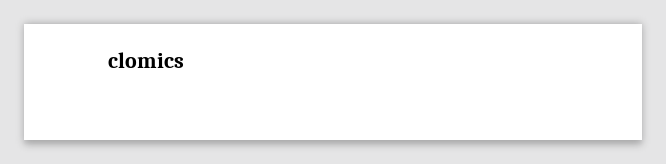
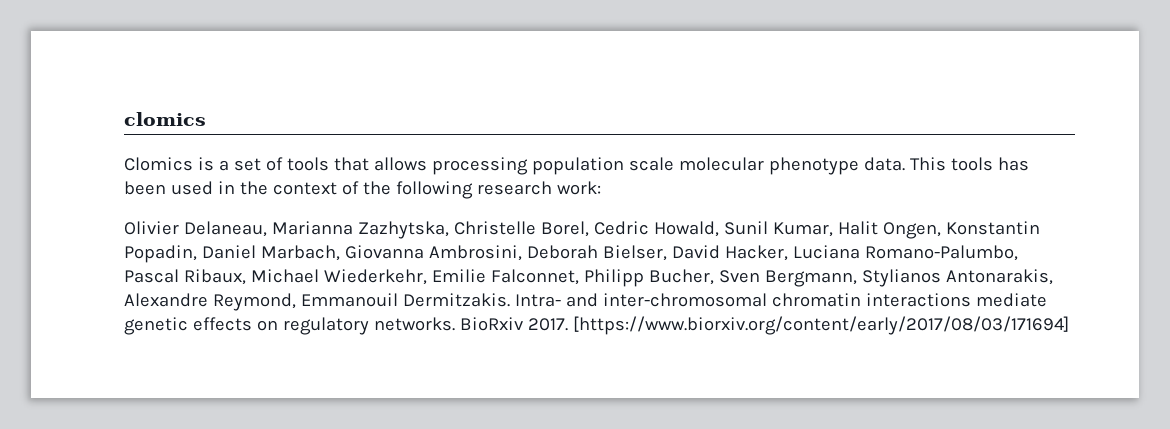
+ Clomics is a set of tools that allows processing population scale molecular phenotype data. This tools has been used in the context of the following research work:
+ Olivier Delaneau, Marianna Zazhytska, Christelle Borel, Cedric Howald, Sunil Kumar, Halit Ongen, Konstantin Popadin, Daniel Marbach, Giovanna Ambrosini, Deborah Bielser, David Hacker, Luciana Romano-Palumbo, Pascal Ribaux, Michael Wiederkehr, Emilie Falconnet, Philipp Bucher, Sven Bergmann, Stylianos Antonarakis, Alexandre Reymond, Emmanouil Dermitzakis. Intra- and inter-chromosomal chromatin interactions mediate genetic effects on regulatory networks. BioRxiv 2017. [https://www.biorxiv.org/content/early/2017/08/03/171694]

